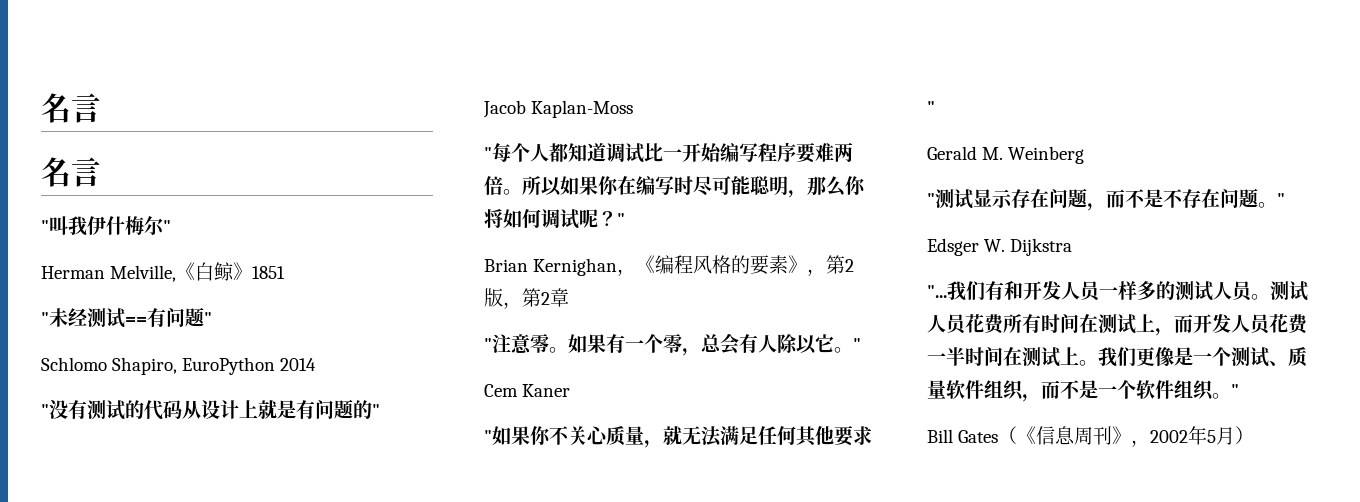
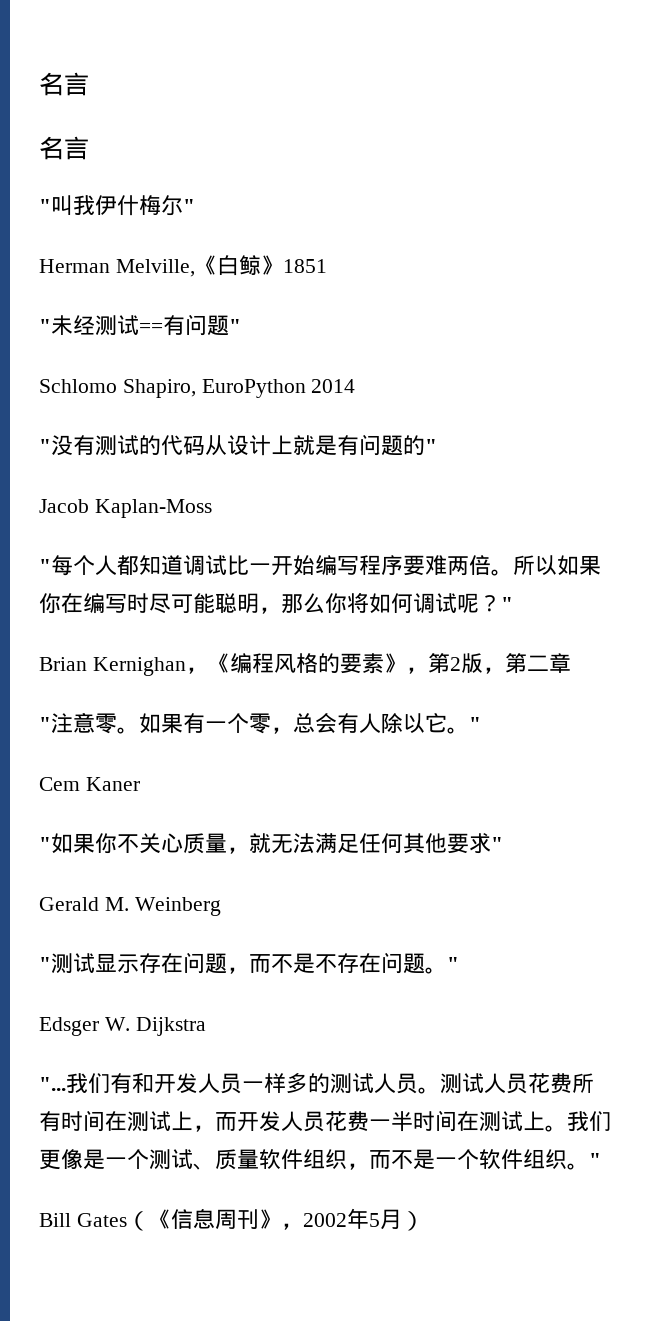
- Brian Kernighan，《编程风格的要素》，第2版，第2章
+ Brian Kernighan，《编程风格的要素》，第2版，第二章

